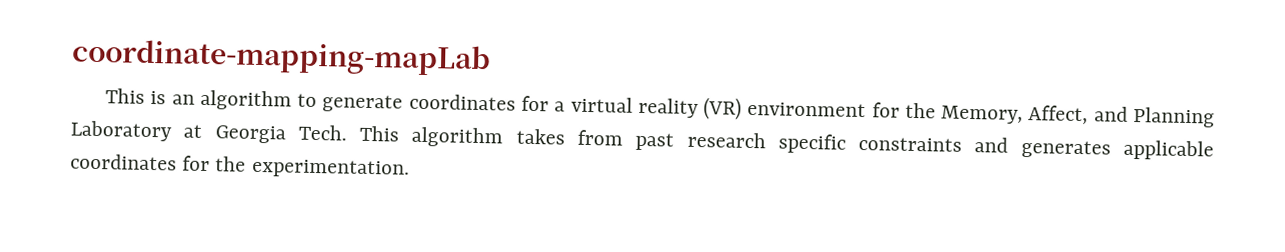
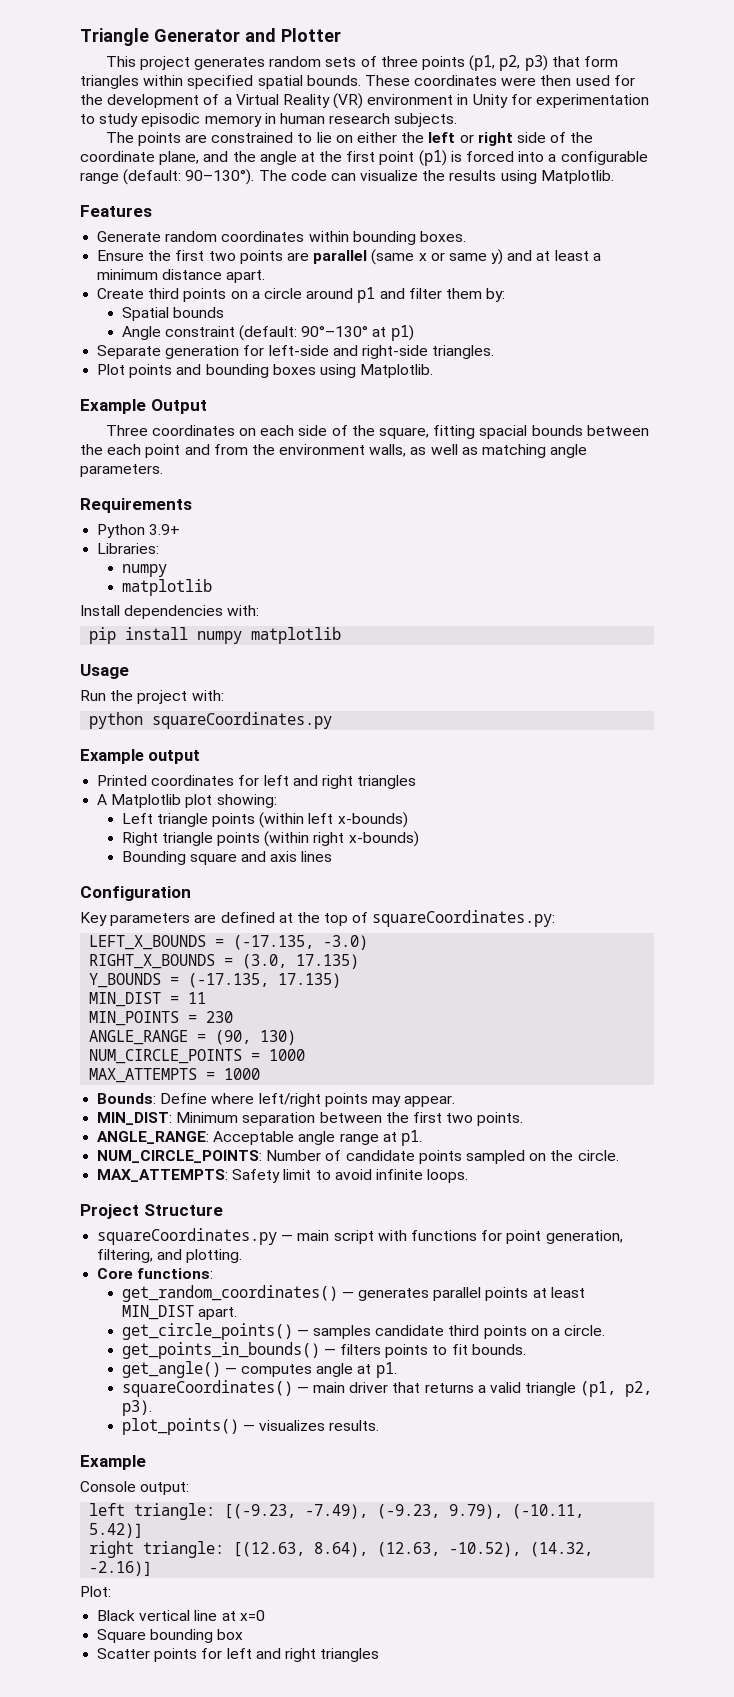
- coordinate-mapping-mapLab
- This is an algorithm to generate coordinates for a virtual reality (VR) environment for the Memory, Affect, and Planning Laboratory at Georgia Tech. This algorithm takes from past research specific constraints and generates applicable coordinates for the experimentation.
+ Triangle Generator and Plotter
+ This project generates random sets of three points (p1, p2, p3) that form triangles within specified spatial bounds. These coordinates were then used for the development of a Virtual Reality (VR) environment in Unity for experimentation to study episodic memory in human research subjects.
+ The points are constrained to lie on either the left or right side of the coordinate plane, and the angle at the first point (p1) is forced into a configurable range (default: 90–130°). The code can visualize the results using Matplotlib.
+ Features
+ Generate random coordinates within bounding boxes.
+ Ensure the first two points are parallel (same x or same y) and at least a minimum distance apart.
+ Create third points on a circle around p1 and filter them by:
+ Spatial bounds
+ Angle constraint (default: 90°–130° at p1)
+ Separate generation for left-side and right-side triangles.
+ Plot points and bounding boxes using Matplotlib.
+ Example Output
+ Three coordinates on each side of the square, fitting spacial bounds between the each point and from the environment walls, as well as matching angle parameters.
+ Requirements
+ Python 3.9+
+ Libraries:
+ numpy
+ matplotlib
+ Install dependencies with:
+ pip install numpy matplotlib
+ Usage
+ Run the project with:
+ python squareCoordinates.py
+ Example output
+ Printed coordinates for left and right triangles
+ A Matplotlib plot showing:
+ Left triangle points (within left x-bounds)
+ Right triangle points (within right x-bounds)
+ Bounding square and axis lines
+ Configuration
+ Key parameters are defined at the top of squareCoordinates.py:
+ LEFT_X_BOUNDS = (-17.135, -3.0)
+ RIGHT_X_BOUNDS = (3.0, 17.135)
+ Y_BOUNDS = (-17.135, 17.135)
+ MIN_DIST = 11
+ MIN_POINTS = 230
+ ANGLE_RANGE = (90, 130)
+ NUM_CIRCLE_POINTS = 1000
+ MAX_ATTEMPTS = 1000
+ Bounds: Define where left/right points may appear.
+ MIN_DIST: Minimum separation between the first two points.
+ ANGLE_RANGE: Acceptable angle range at p1.
+ NUM_CIRCLE_POINTS: Number of candidate points sampled on the circle.
+ MAX_ATTEMPTS: Safety limit to avoid infinite loops.
+ Project Structure
+ squareCoordinates.py — main script with functions for point generation, filtering, and plotting.
+ Core functions:
+ get_random_coordinates() — generates parallel points at least MIN_DIST apart.
+ get_circle_points() — samples candidate third points on a circle.
+ get_points_in_bounds() — filters points to fit bounds.
+ get_angle() — computes angle at p1.
+ squareCoordinates() — main driver that returns a valid triangle (p1, p2, p3).
+ plot_points() — visualizes results.
+ Example
+ Console output:
+ left triangle: [(-9.23, -7.49), (-9.23, 9.79), (-10.11, 5.42)]
+ right triangle: [(12.63, 8.64), (12.63, -10.52), (14.32, -2.16)]
+ Plot:
+ Black vertical line at x=0
+ Square bounding box
+ Scatter points for left and right triangles

